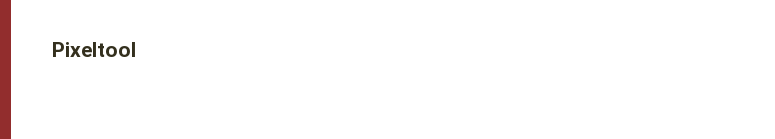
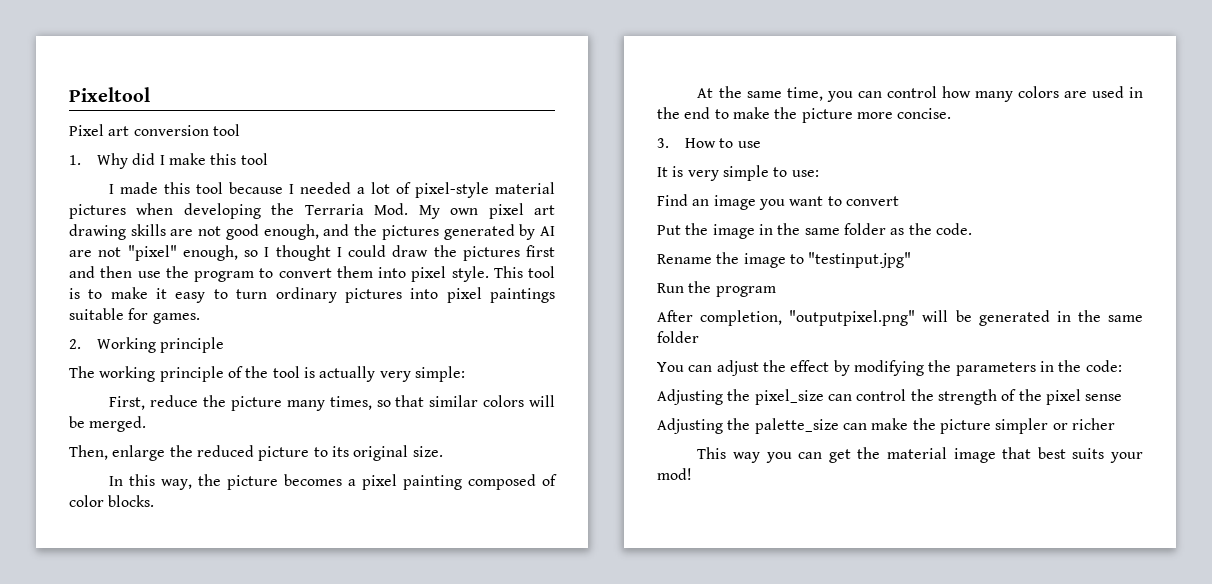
+ Pixel art conversion tool
+ 1. Why did I make this tool
+ I made this tool because I needed a lot of pixel-style material pictures when developing the Terraria Mod. My own pixel art drawing skills are not good enough, and the pictures generated by AI are not "pixel" enough, so I thought I could draw the pictures first and then use the program to convert them into pixel style. This tool is to make it easy to turn ordinary pictures into pixel paintings suitable for games.
+ 2. Working principle
+ The working principle of the tool is actually very simple:
+ First, reduce the picture many times, so that similar colors will be merged.
+ Then, enlarge the reduced picture to its original size.
+ In this way, the picture becomes a pixel painting composed of color blocks.
+ At the same time, you can control how many colors are used in the end to make the picture more concise.
+ 3. How to use
+ It is very simple to use:
+ Find an image you want to convert
+ Put the image in the same folder as the code.
+ Rename the image to "testinput.jpg"
+ Run the program
+ After completion, "outputpixel.png" will be generated in the same folder
+ You can adjust the effect by modifying the parameters in the code:
+ Adjusting the pixel_size can control the strength of the pixel sense
+ Adjusting the palette_size can make the picture simpler or richer
+ This way you can get the material image that best suits your mod!

